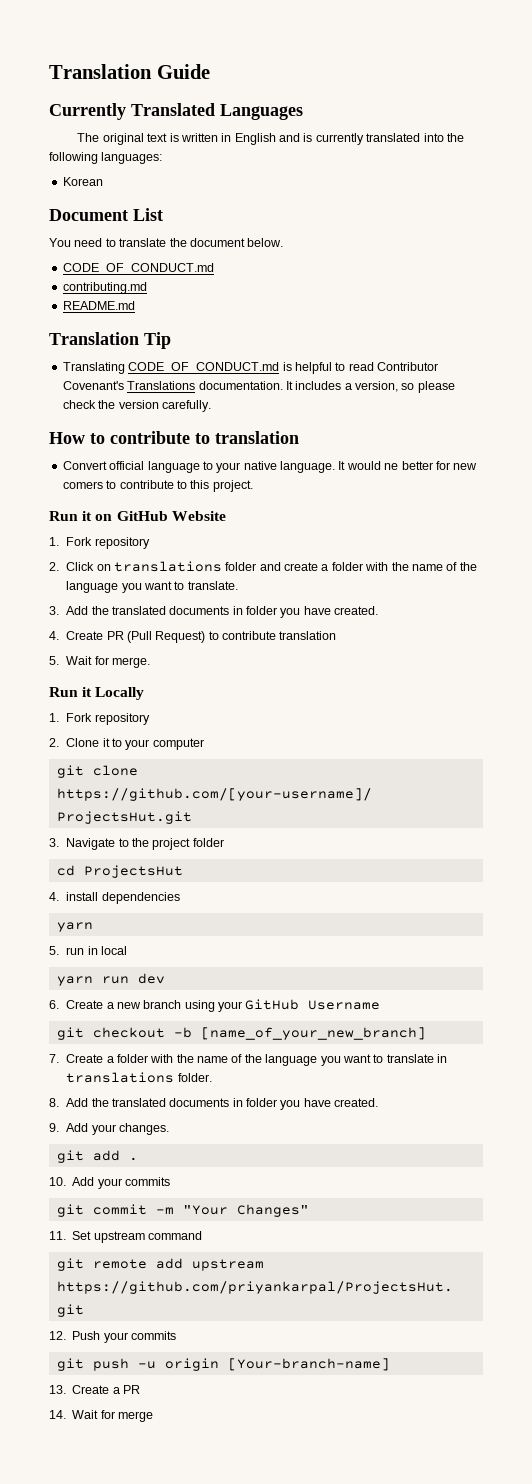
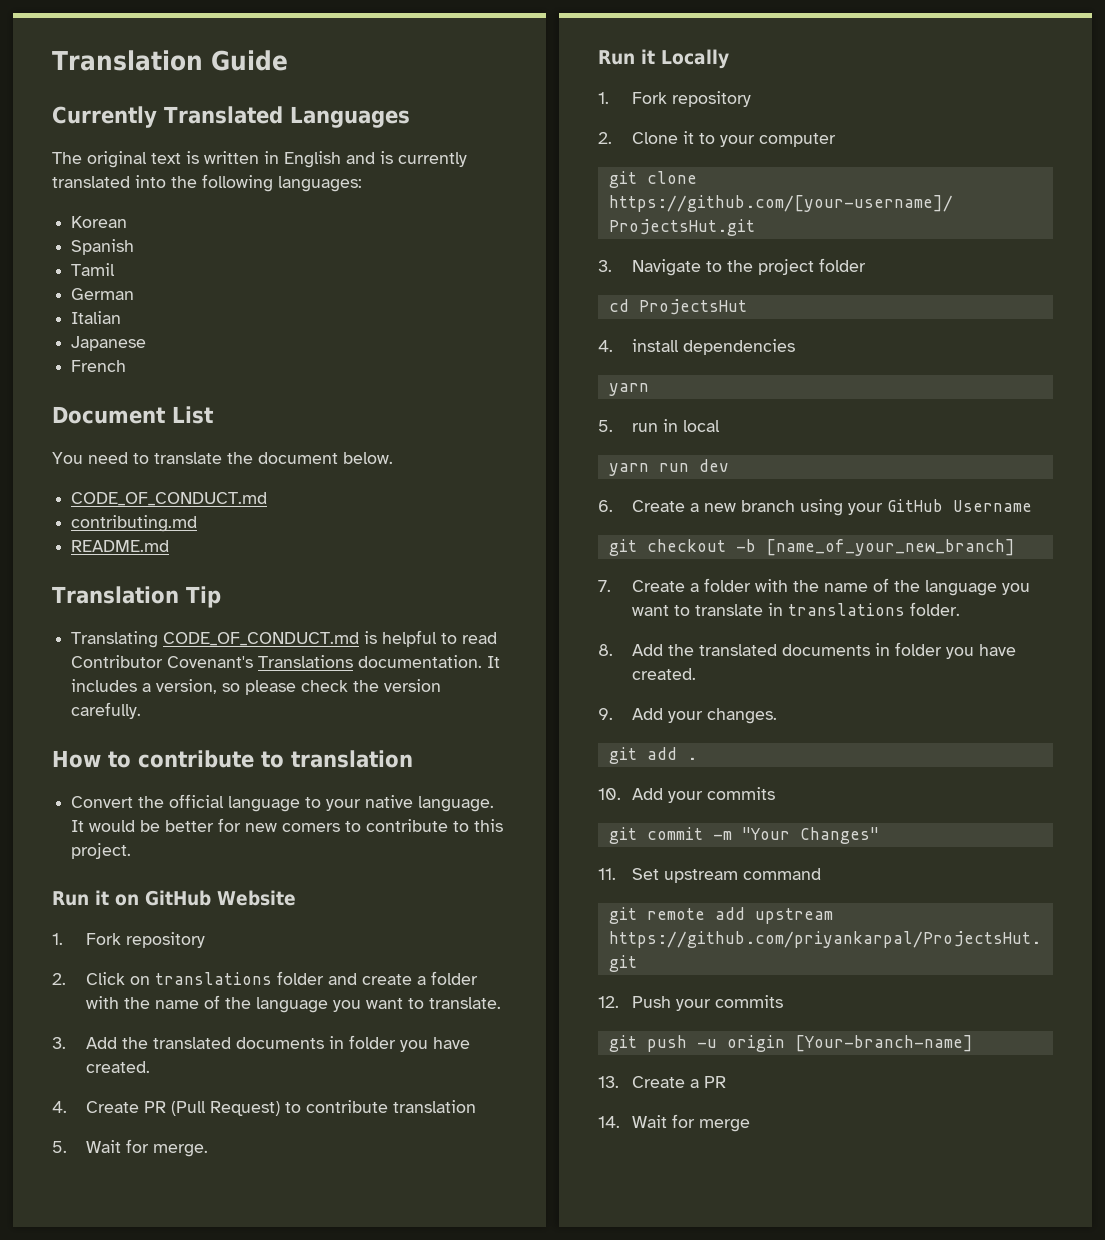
+ Spanish
+ Tamil
+ German
+ Italian
+ Japanese
+ French
- Convert official language to your native language.
+ Convert the official language to your native language.
- It would ne better for new comers to contribute to this project.
+ It would be better for new comers to contribute to this project.

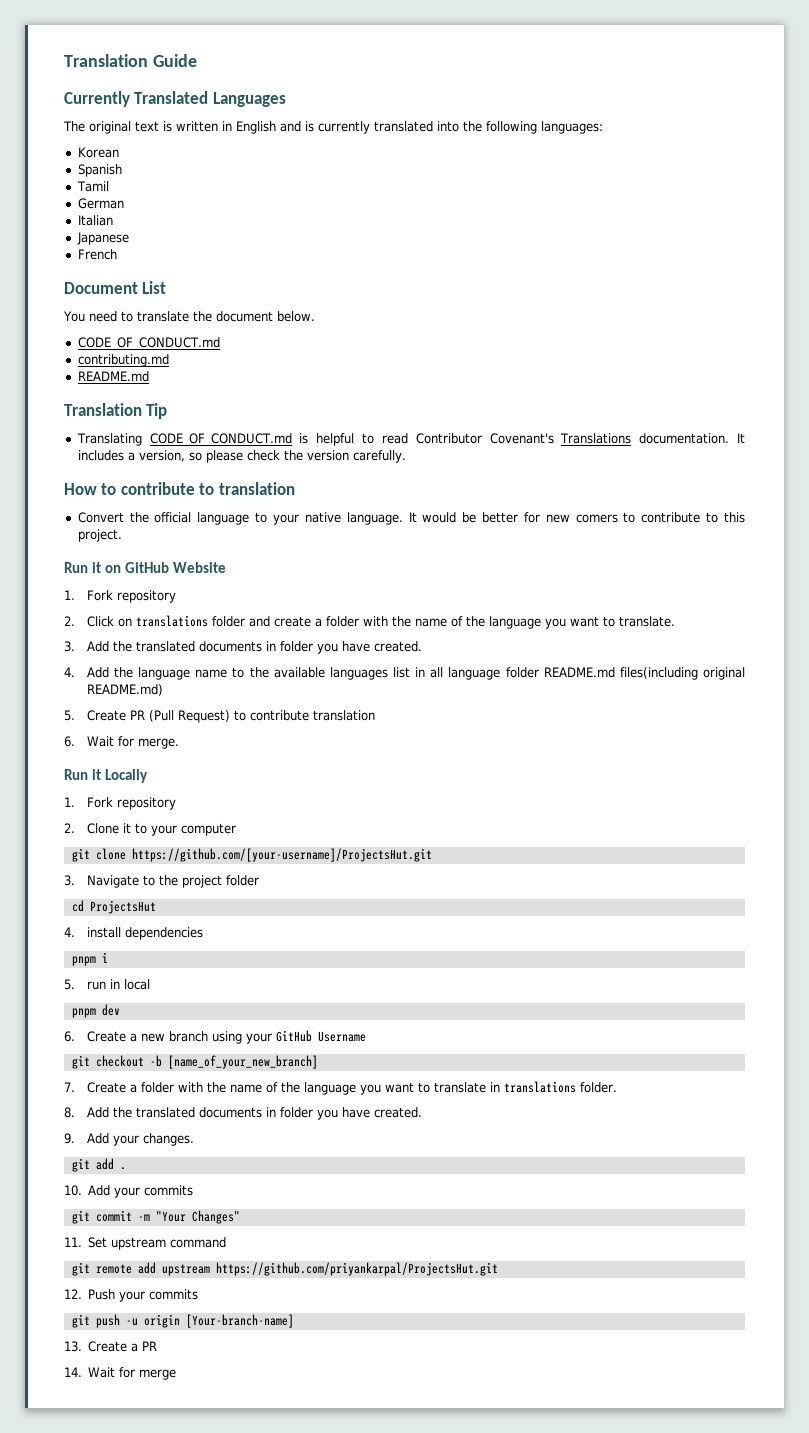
- 4. Create PR (Pull Request) to contribute translation
+ 4. Add the language name to the available languages list in all language folder README.md files(including original README.md)
+ 5. Create PR (Pull Request) to contribute translation
- 5. Wait for merge.
+ 6. Wait for merge.
  4. install dependencies
- yarn
+ pnpm i
- yarn run dev
+ pnpm dev

